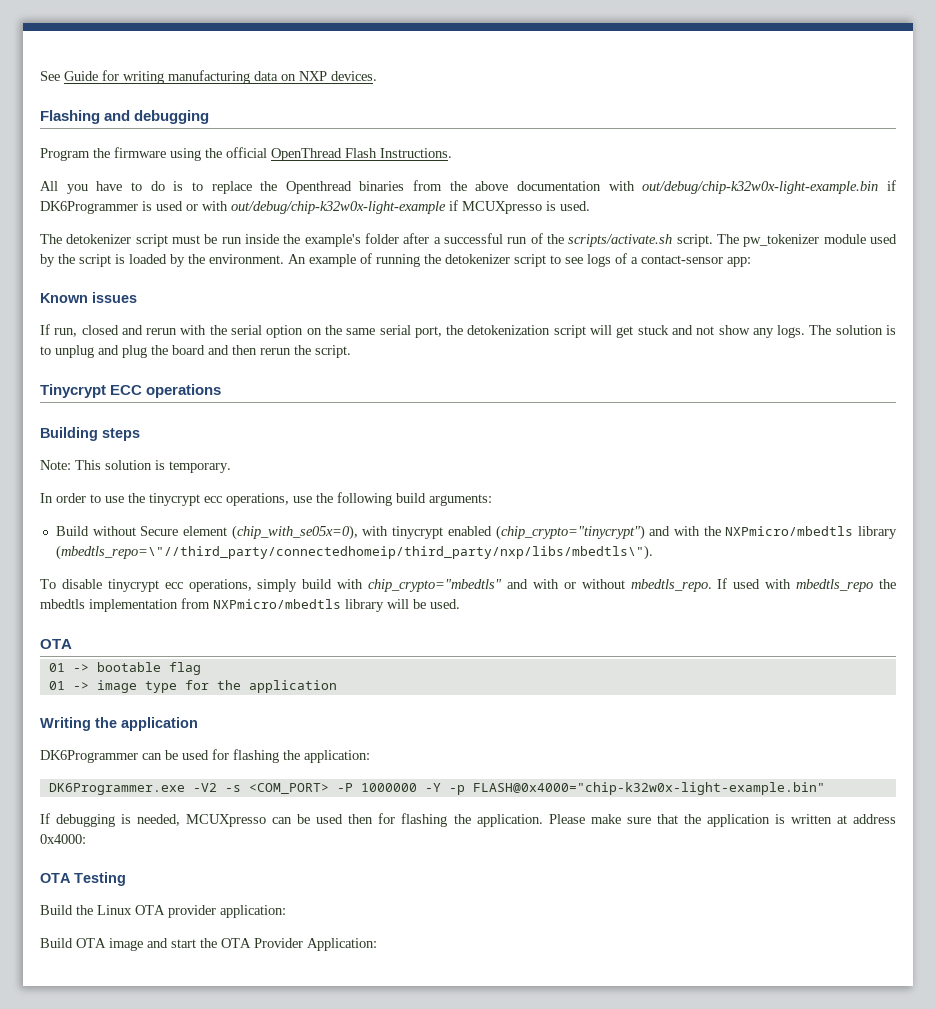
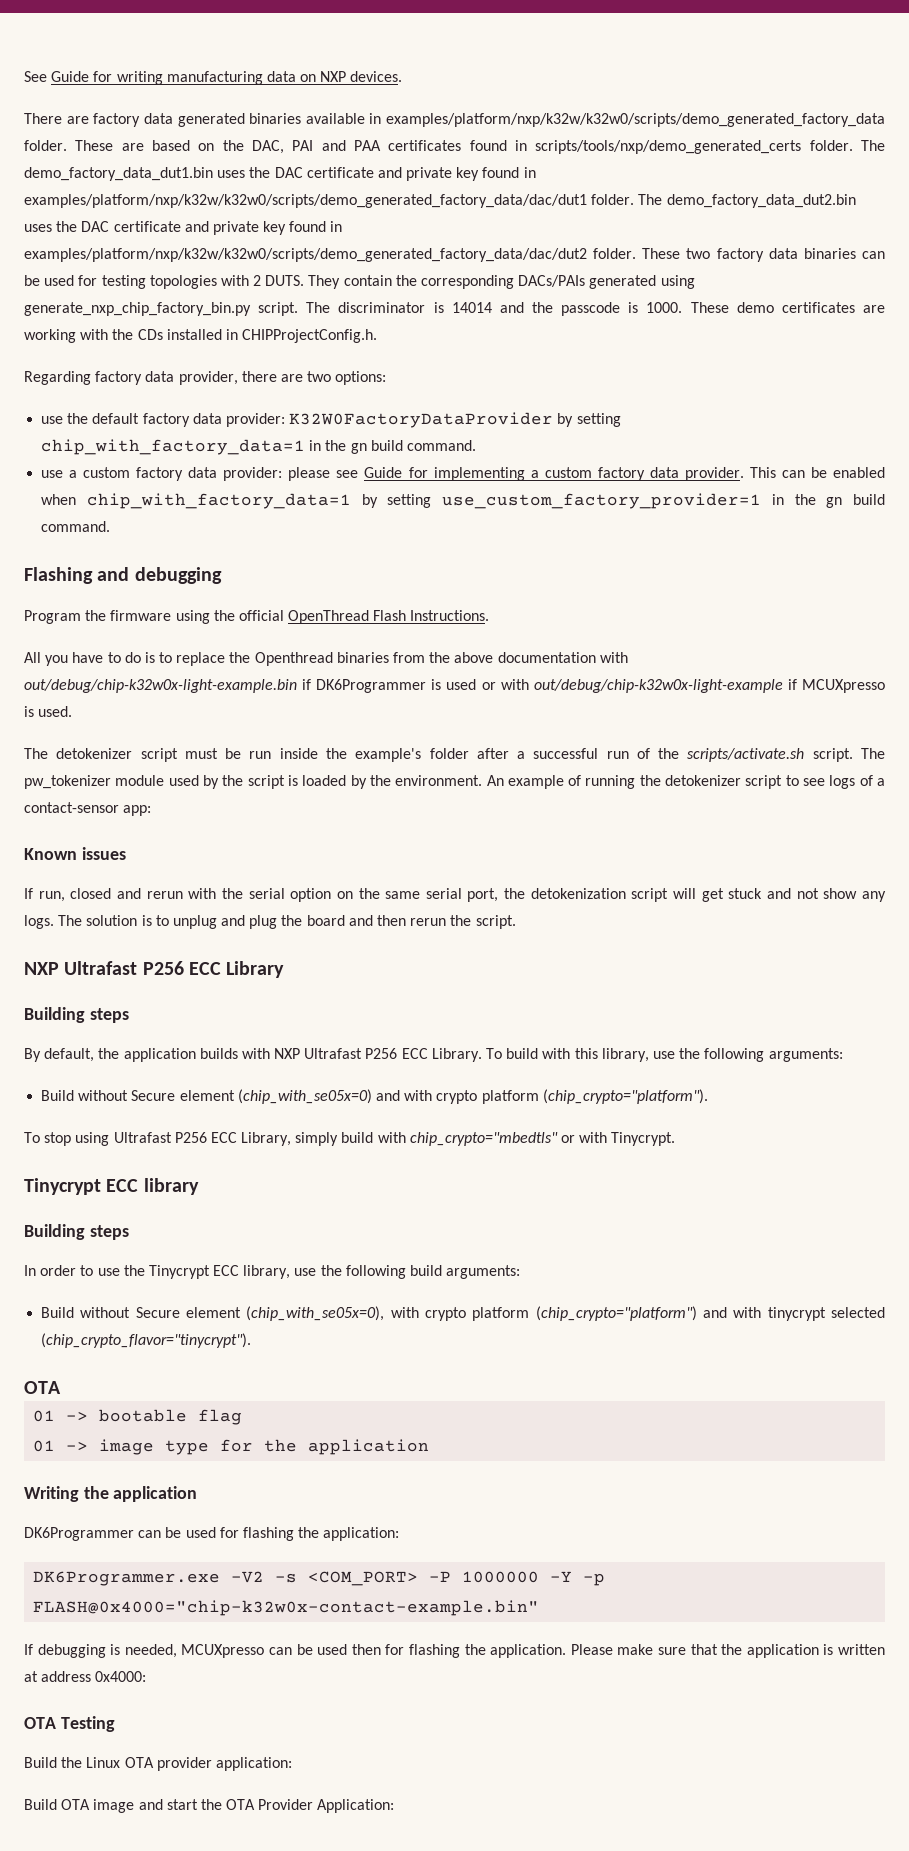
+ There are factory data generated binaries available in examples/platform/nxp/k32w/k32w0/scripts/demo_generated_factory_data folder. These are based on the DAC, PAI and PAA certificates found in scripts/tools/nxp/demo_generated_certs folder. The demo_factory_data_dut1.bin uses the DAC certificate and private key found in examples/platform/nxp/k32w/k32w0/scripts/demo_generated_factory_data/dac/dut1 folder. The demo_factory_data_dut2.bin uses the DAC certificate and private key found in examples/platform/nxp/k32w/k32w0/scripts/demo_generated_factory_data/dac/dut2 folder. These two factory data binaries can be used for testing topologies with 2 DUTS. They contain the corresponding DACs/PAIs generated using generate_nxp_chip_factory_bin.py script. The discriminator is 14014 and the passcode is 1000. These demo certificates are working with the CDs installed in CHIPProjectConfig.h.
+ Regarding factory data provider, there are two options:
+ use the default factory data provider: K32W0FactoryDataProvider by setting chip_with_factory_data=1 in the gn build command.
+ use a custom factory data provider: please see Guide for implementing a custom factory data provider. This can be enabled when chip_with_factory_data=1 by setting use_custom_factory_provider=1 in the gn build command.
- Tinycrypt ECC operations
+ NXP Ultrafast P256 ECC Library
  Building steps
- Note: This solution is temporary.
+ By default, the application builds with NXP Ultrafast P256 ECC Library. To build with this library, use the following arguments:
+ Build without Secure element (chip_with_se05x=0) and with crypto platform (chip_crypto="platform").
+ To stop using Ultrafast P256 ECC Library, simply build with chip_crypto="mbedtls" or with Tinycrypt.
+ Tinycrypt ECC library
+ Building steps
- In order to use the tinycrypt ecc operations, use the following build arguments:
+ In order to use the Tinycrypt ECC library, use the following build arguments:
- Build without Secure element (chip_with_se05x=0), with tinycrypt enabled (chip_crypto="tinycrypt") and with the NXPmicro/mbedtls library (mbedtls_repo=\"//third_party/connectedhomeip/third_party/nxp/libs/mbedtls\").
- To disable tinycrypt ecc operations, simply build with chip_crypto="mbedtls" and with or without mbedtls_repo. If used with mbedtls_repo the mbedtls implementation from NXPmicro/mbedtls library will be used.
+ Build without Secure element (chip_with_se05x=0), with crypto platform (chip_crypto="platform") and with tinycrypt selected (chip_crypto_flavor="tinycrypt").
- DK6Programmer.exe -V2 -s <COM_PORT> -P 1000000 -Y -p FLASH@0x4000="chip-k32w0x-light-example.bin"
+ DK6Programmer.exe -V2 -s <COM_PORT> -P 1000000 -Y -p FLASH@0x4000="chip-k32w0x-contact-example.bin"

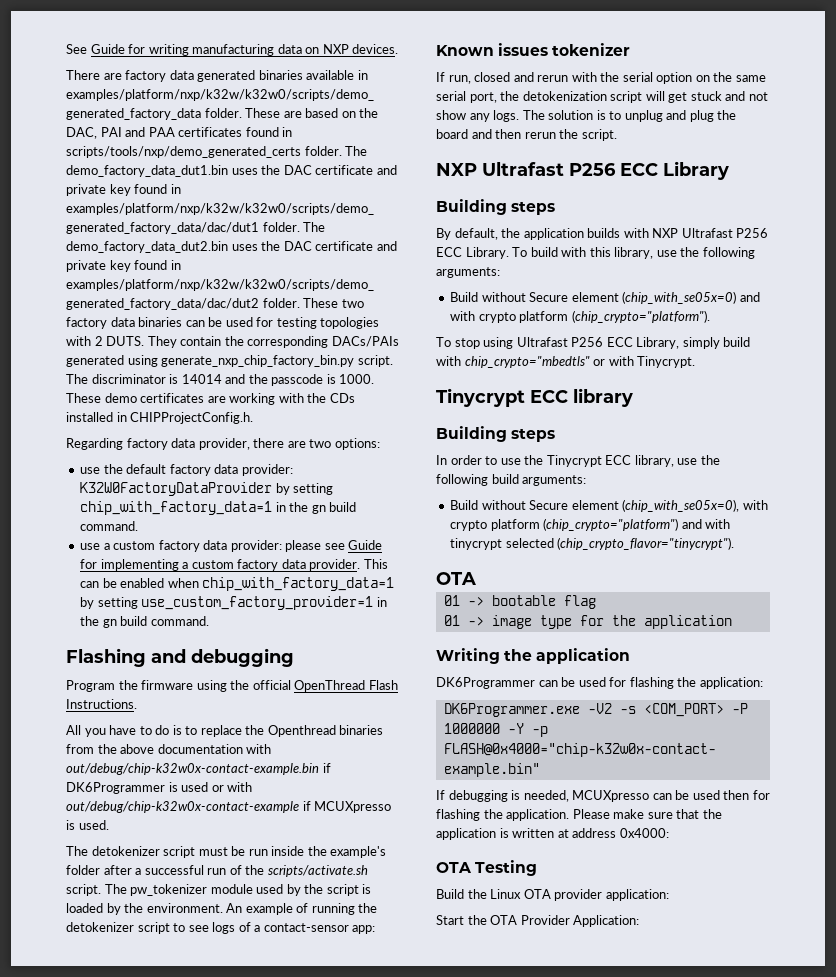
- All you have to do is to replace the Openthread binaries from the above documentation with out/debug/chip-k32w0x-light-example.bin if DK6Programmer is used or with out/debug/chip-k32w0x-light-example if MCUXpresso is used.
+ All you have to do is to replace the Openthread binaries from the above documentation with out/debug/chip-k32w0x-contact-example.bin if DK6Programmer is used or with out/debug/chip-k32w0x-contact-example if MCUXpresso is used.
- Known issues
+ Known issues tokenizer
- Build OTA image and start the OTA Provider Application:
+ Start the OTA Provider Application:

